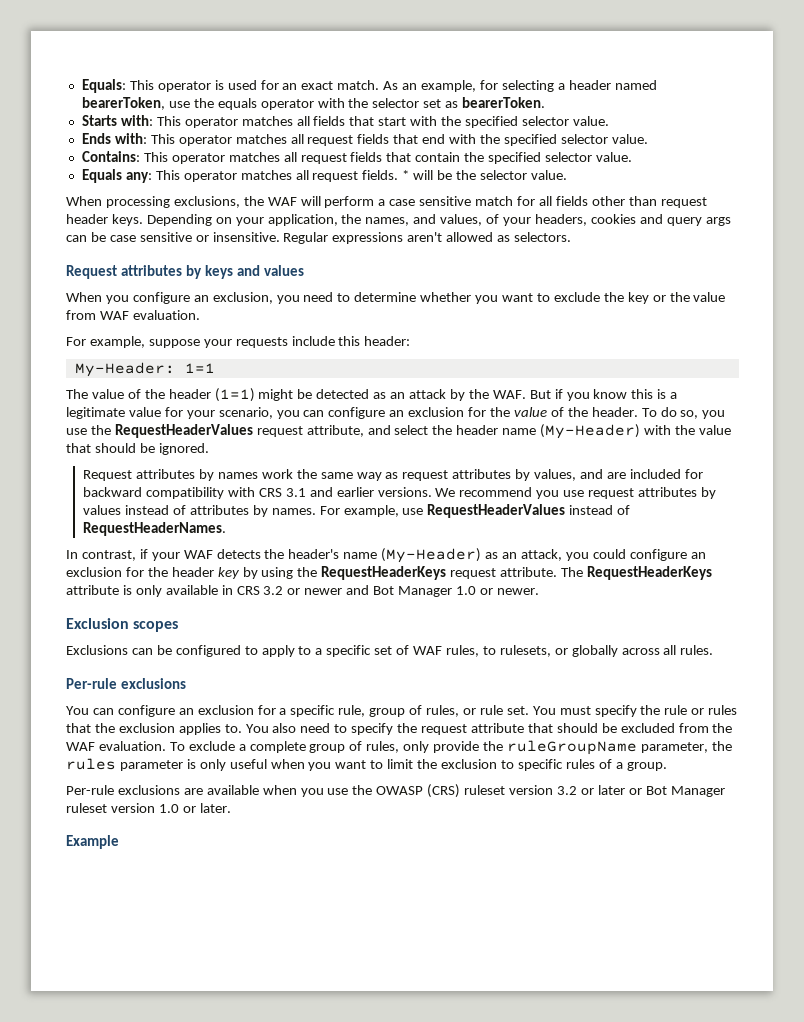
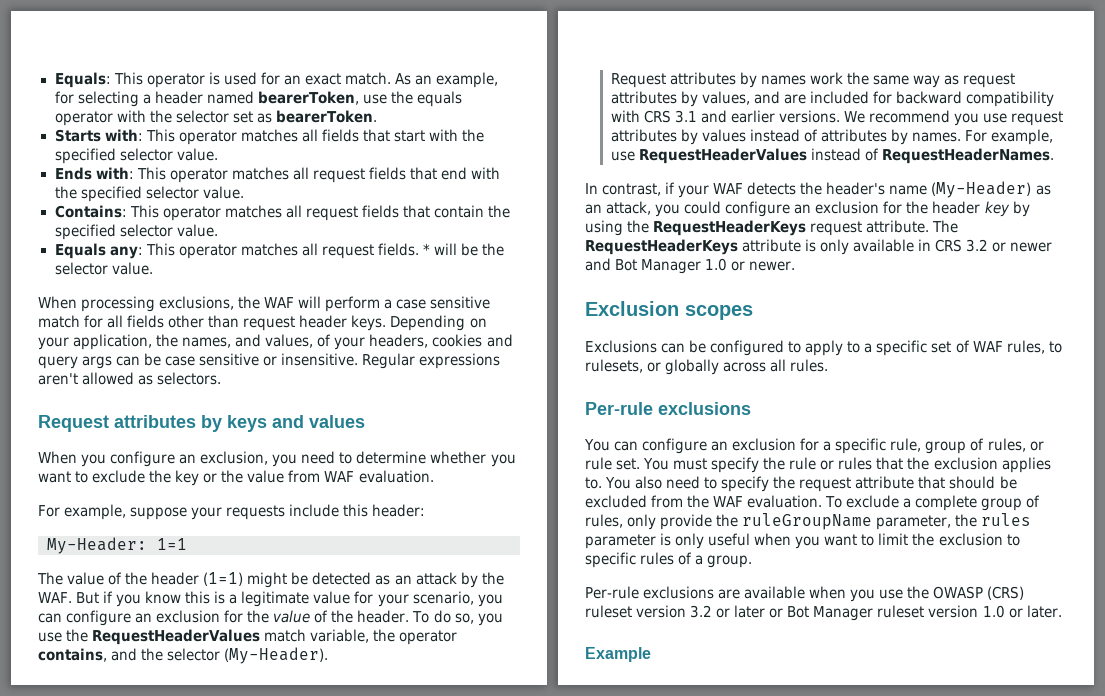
- To do so, you use the RequestHeaderValues request attribute, and select the header name (My-Header) with the value that should be ignored.
+ To do so, you use the RequestHeaderValues match variable, the operator contains, and the selector (My-Header).

